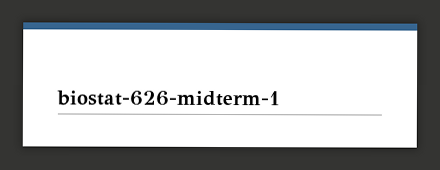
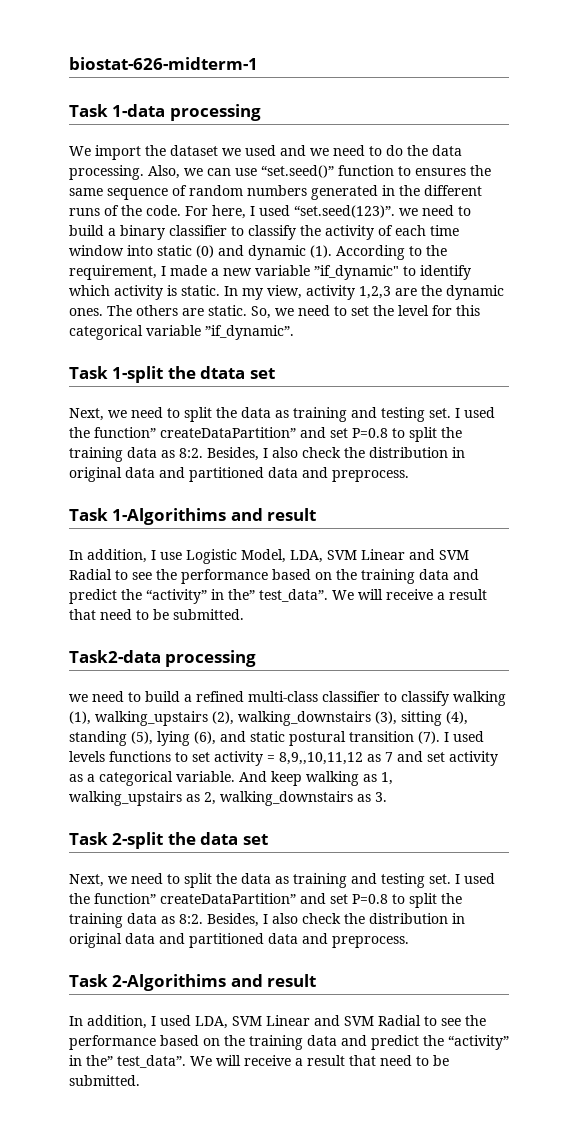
+ Task 1-data processing
+ We import the dataset we used and we need to do the data processing. Also, we can use “set.seed()” function to ensures the same sequence of random numbers generated in the different runs of the code. For here, I used “set.seed(123)”. we need to build a binary classifier to classify the activity of each time window into static (0) and dynamic (1). According to the requirement, I made a new variable ”if_dynamic" to identify which activity is static. In my view, activity 1,2,3 are the dynamic ones. The others are static. So, we need to set the level for this categorical variable ”if_dynamic”.
+ Task 1-split the dtata set
+ Next, we need to split the data as training and testing set. I used the function” createDataPartition” and set P=0.8 to split the training data as 8:2. Besides, I also check the distribution in original data and partitioned data and preprocess.
+ Task 1-Algorithims and result
+ In addition, I use Logistic Model, LDA, SVM Linear and SVM Radial to see the performance based on the training data and predict the “activity” in the” test_data”. We will receive a result that need to be submitted.
+ Task2-data processing
+ we need to build a refined multi-class classifier to classify walking (1), walking_upstairs (2), walking_downstairs (3), sitting (4), standing (5), lying (6), and static postural transition (7). I used levels functions to set activity = 8,9,,10,11,12 as 7 and set activity as a categorical variable. And keep walking as 1, walking_upstairs as 2, walking_downstairs as 3.
+ Task 2-split the data set
+ Next, we need to split the data as training and testing set. I used the function” createDataPartition” and set P=0.8 to split the training data as 8:2. Besides, I also check the distribution in original data and partitioned data and preprocess.
+ Task 2-Algorithims and result
+ In addition, I used LDA, SVM Linear and SVM Radial to see the performance based on the training data and predict the “activity” in the” test_data”. We will receive a result that need to be submitted.

